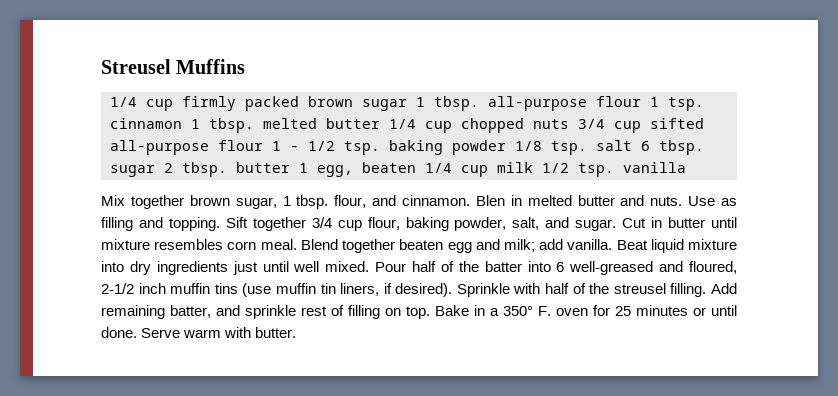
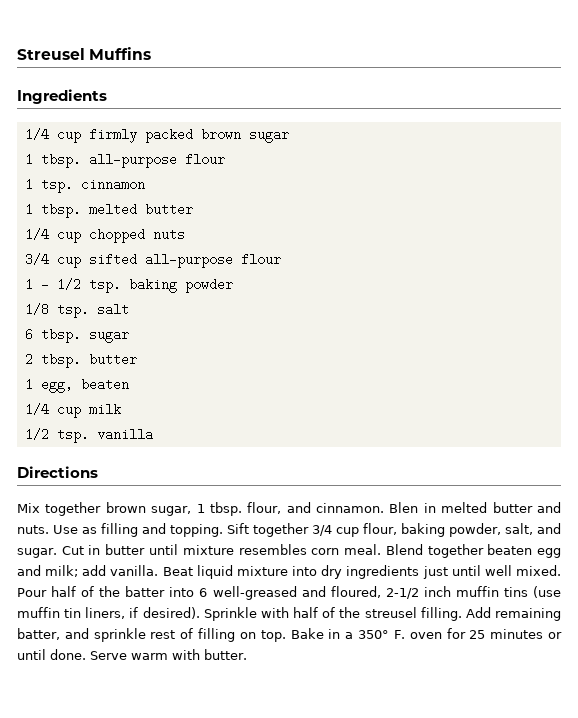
+ Ingredients
- 1/4 cup firmly packed brown sugar 1 tbsp. all-purpose flour 1 tsp. cinnamon 1 tbsp. melted butter 1/4 cup chopped nuts 3/4 cup sifted all-purpose flour 1 - 1/2 tsp. baking powder 1/8 tsp. salt 6 tbsp. sugar 2 tbsp. butter 1 egg, beaten 1/4 cup milk 1/2 tsp. vanilla
+ 1/4 cup firmly packed brown sugar
+ 1 tbsp. all-purpose flour
+ 1 tsp. cinnamon
+ 1 tbsp. melted butter
+ 1/4 cup chopped nuts
+ 3/4 cup sifted all-purpose flour
+ 1 - 1/2 tsp. baking powder
+ 1/8 tsp. salt
+ 6 tbsp. sugar
+ 2 tbsp. butter
+ 1 egg, beaten
+ 1/4 cup milk
+ 1/2 tsp. vanilla
+ Directions

